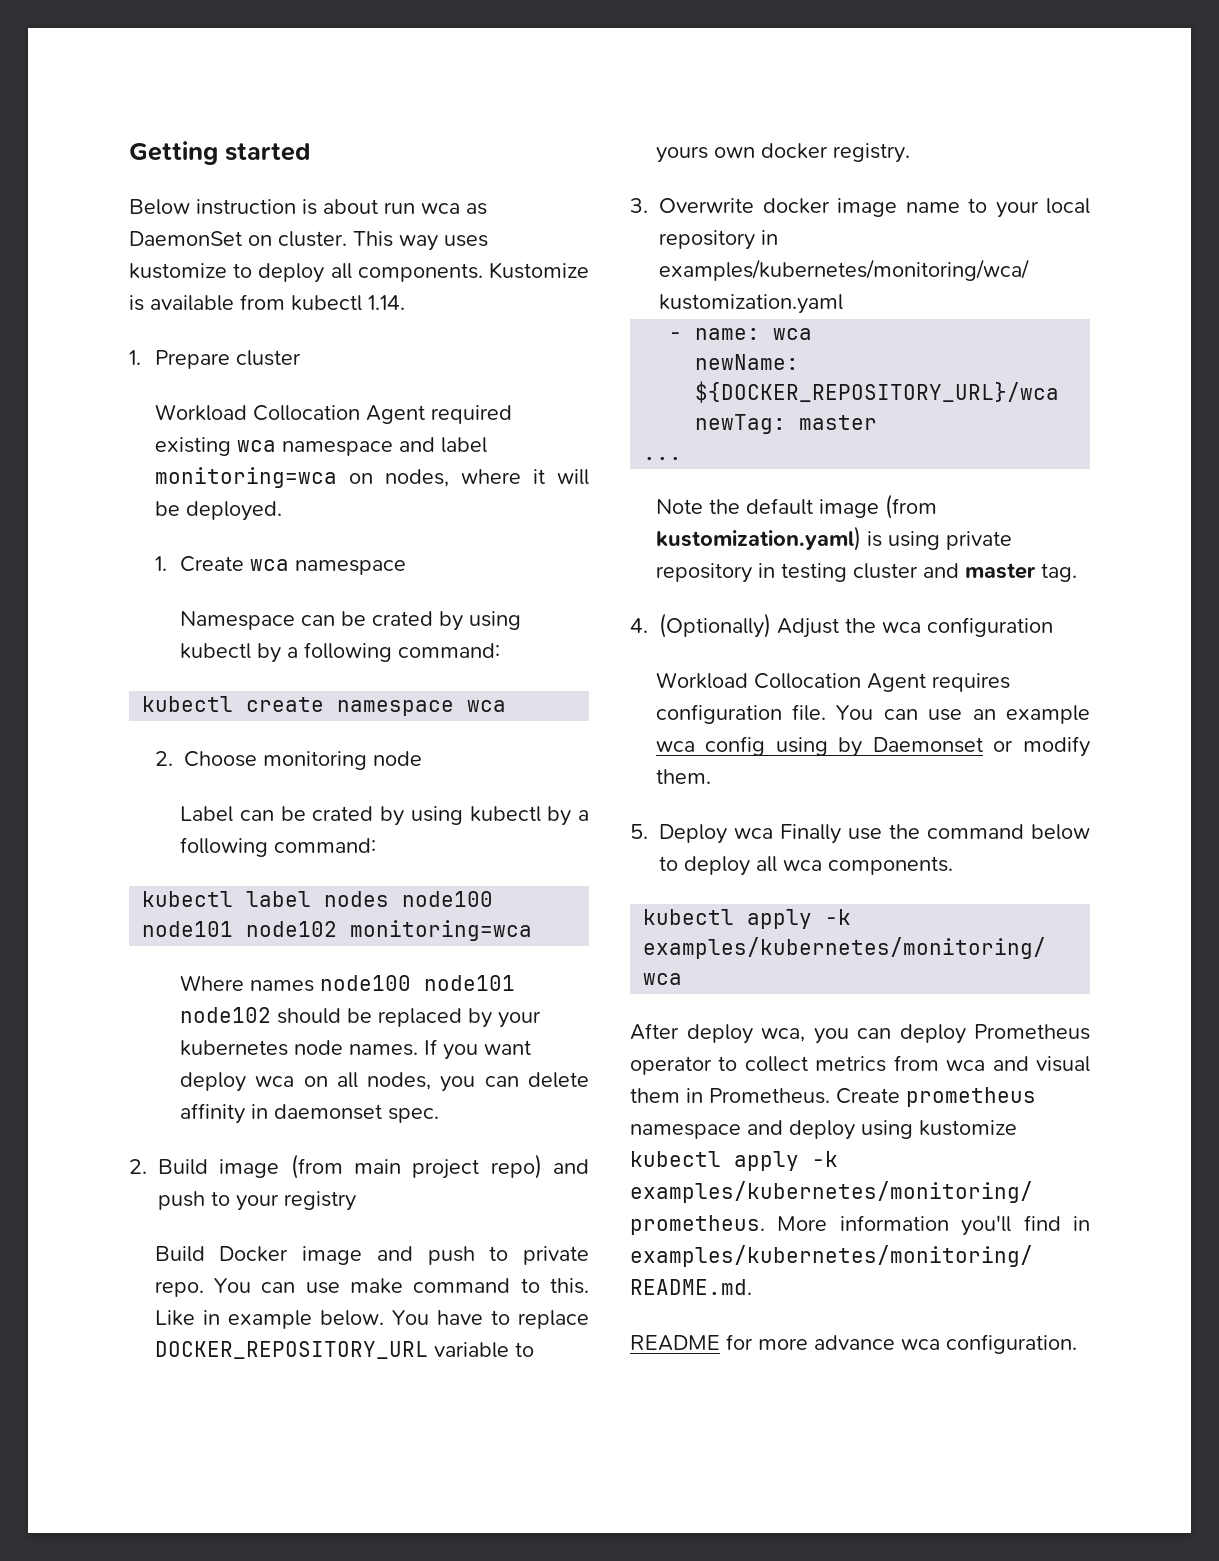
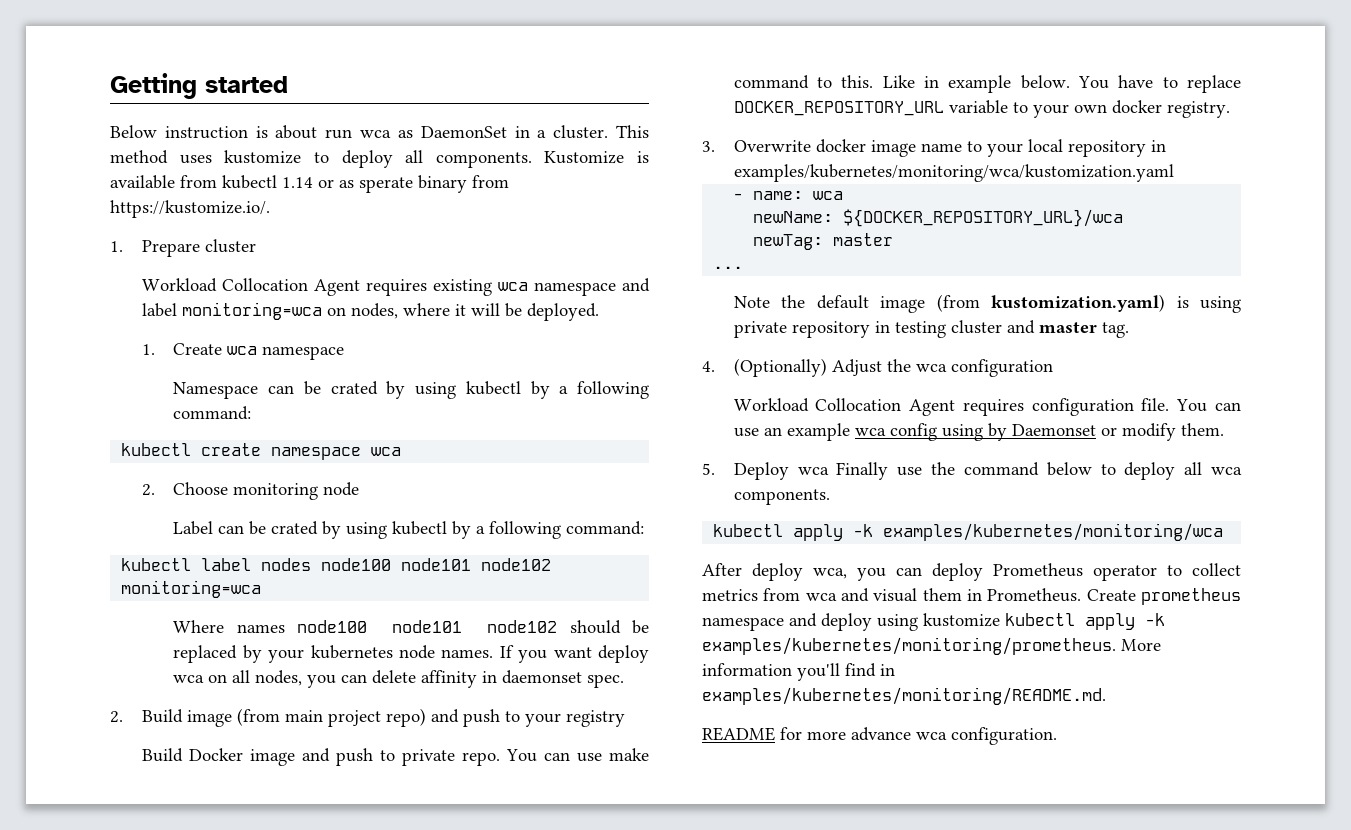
- Below instruction is about run wca as DaemonSet on cluster.
+ Below instruction is about run wca as DaemonSet in a cluster.
- This way uses kustomize to deploy all components.
+ This method uses kustomize to deploy all components.
- Kustomize is available from kubectl 1.14.
+ Kustomize is available from kubectl 1.14 or as sperate binary from https://kustomize.io/.
- Workload Collocation Agent required existing wca namespace and label monitoring=wca on nodes, where it will be deployed.
+ Workload Collocation Agent requires existing wca namespace and label monitoring=wca on nodes, where it will be deployed.
- You have to replace DOCKER_REPOSITORY_URL variable to yours own docker registry.
+ You have to replace DOCKER_REPOSITORY_URL variable to your own docker registry.

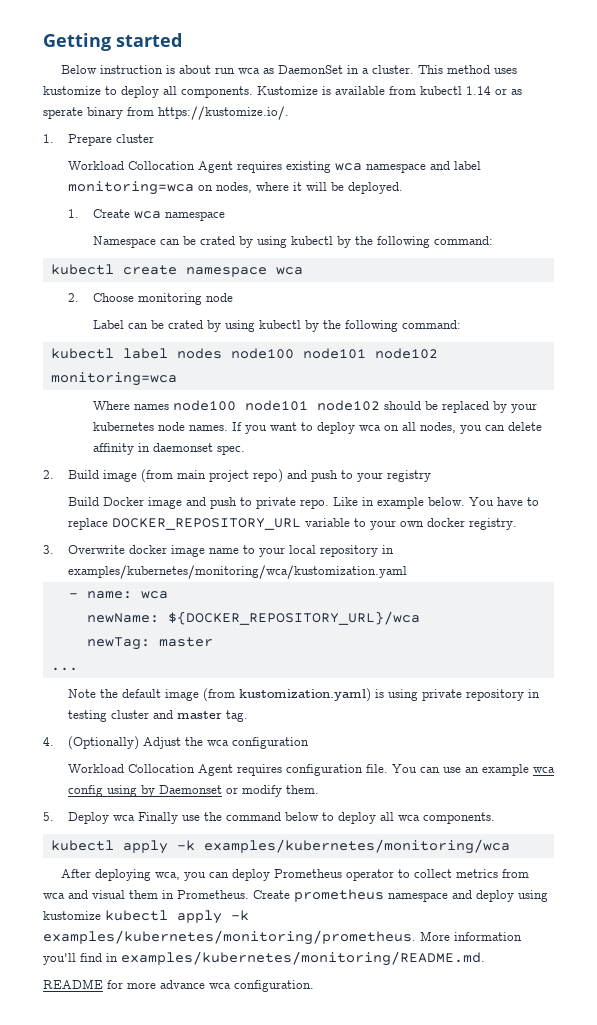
- Namespace can be crated by using kubectl by a following command:
+ Namespace can be crated by using kubectl by the following command:
- Label can be crated by using kubectl by a following command:
+ Label can be crated by using kubectl by the following command:
- If you want deploy wca on all nodes, you can delete affinity in daemonset spec.
+ If you want to deploy wca on all nodes, you can delete affinity in daemonset spec.
- You can use make command to this.
- After deploy wca, you can deploy Prometheus operator to collect metrics from wca and visual them in Prometheus.
+ After deploying wca, you can deploy Prometheus operator to collect metrics from wca and visual them in Prometheus.

